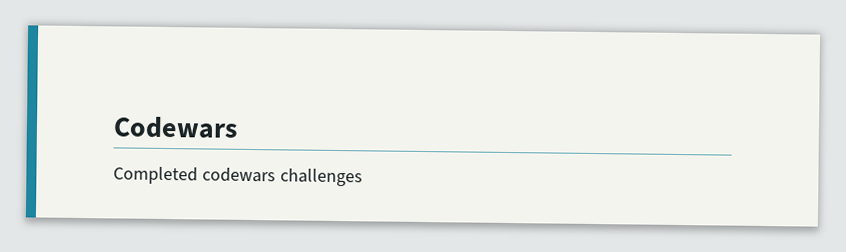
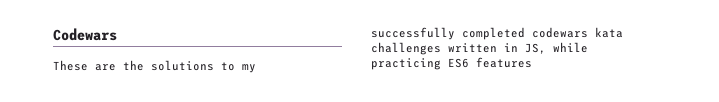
- Completed codewars challenges
+ These are the solutions to my successfully completed codewars kata challenges written in JS, while practicing ES6 features

